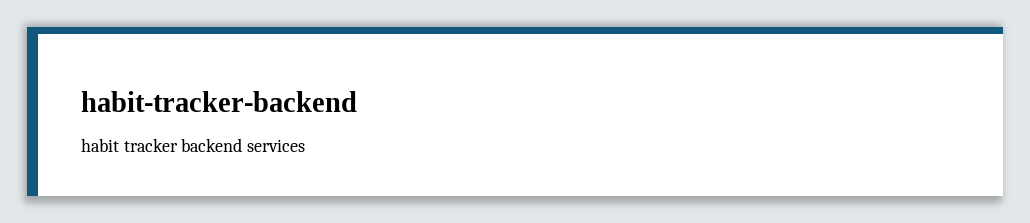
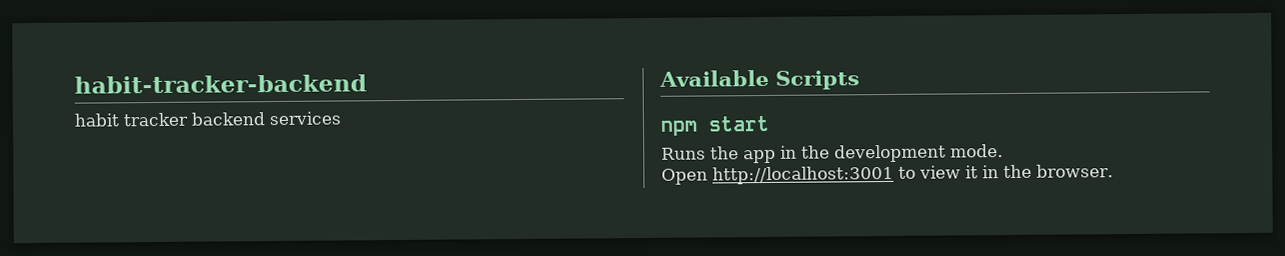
+ Available Scripts
+ npm start
+ Runs the app in the development mode.
+ Open http://localhost:3001 to view it in the browser.

